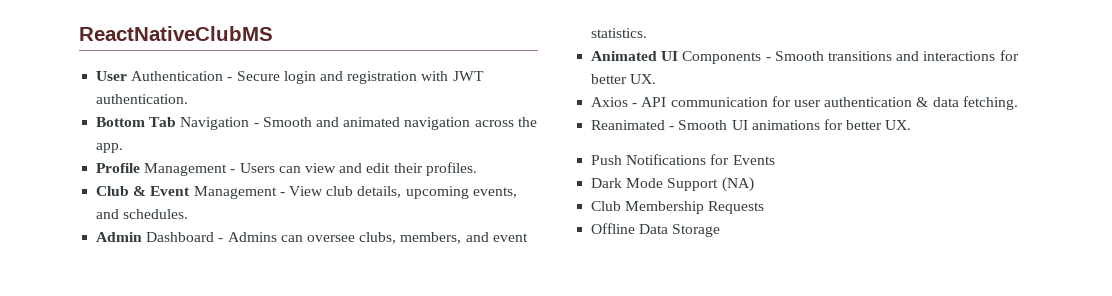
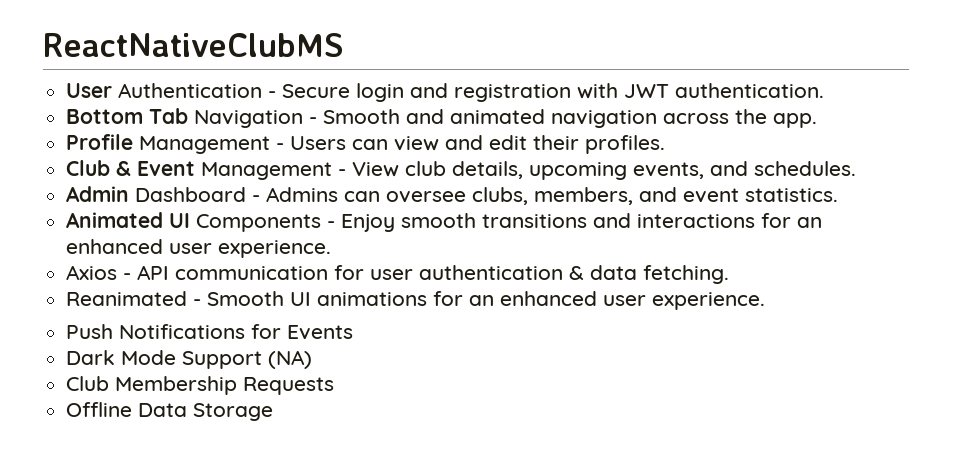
- Animated UI Components - Smooth transitions and interactions for better UX.
+ Animated UI Components - Enjoy smooth transitions and interactions for an enhanced user experience.
- Reanimated - Smooth UI animations for better UX.
+ Reanimated - Smooth UI animations for an enhanced user experience.

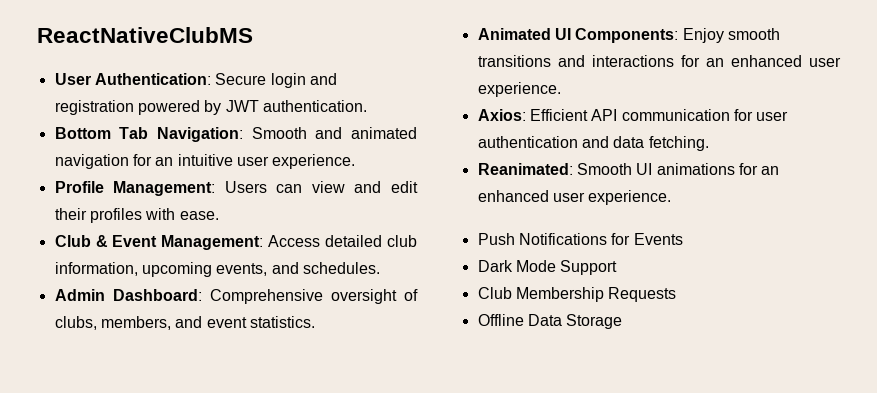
- User Authentication - Secure login and registration with JWT authentication.
+ User Authentication: Secure login and registration powered by JWT authentication.
- Bottom Tab Navigation - Smooth and animated navigation across the app.
+ Bottom Tab Navigation: Smooth and animated navigation for an intuitive user experience.
- Profile Management - Users can view and edit their profiles.
+ Profile Management: Users can view and edit their profiles with ease.
- Club & Event Management - View club details, upcoming events, and schedules.
+ Club & Event Management: Access detailed club information, upcoming events, and schedules.
- Admin Dashboard - Admins can oversee clubs, members, and event statistics.
+ Admin Dashboard: Comprehensive oversight of clubs, members, and event statistics.
- Animated UI Components - Enjoy smooth transitions and interactions for an enhanced user experience.
+ Animated UI Components: Enjoy smooth transitions and interactions for an enhanced user experience.
- Axios - API communication for user authentication & data fetching.
+ Axios: Efficient API communication for user authentication and data fetching.
- Reanimated - Smooth UI animations for an enhanced user experience.
+ Reanimated: Smooth UI animations for an enhanced user experience.
- Dark Mode Support (NA)
+ Dark Mode Support

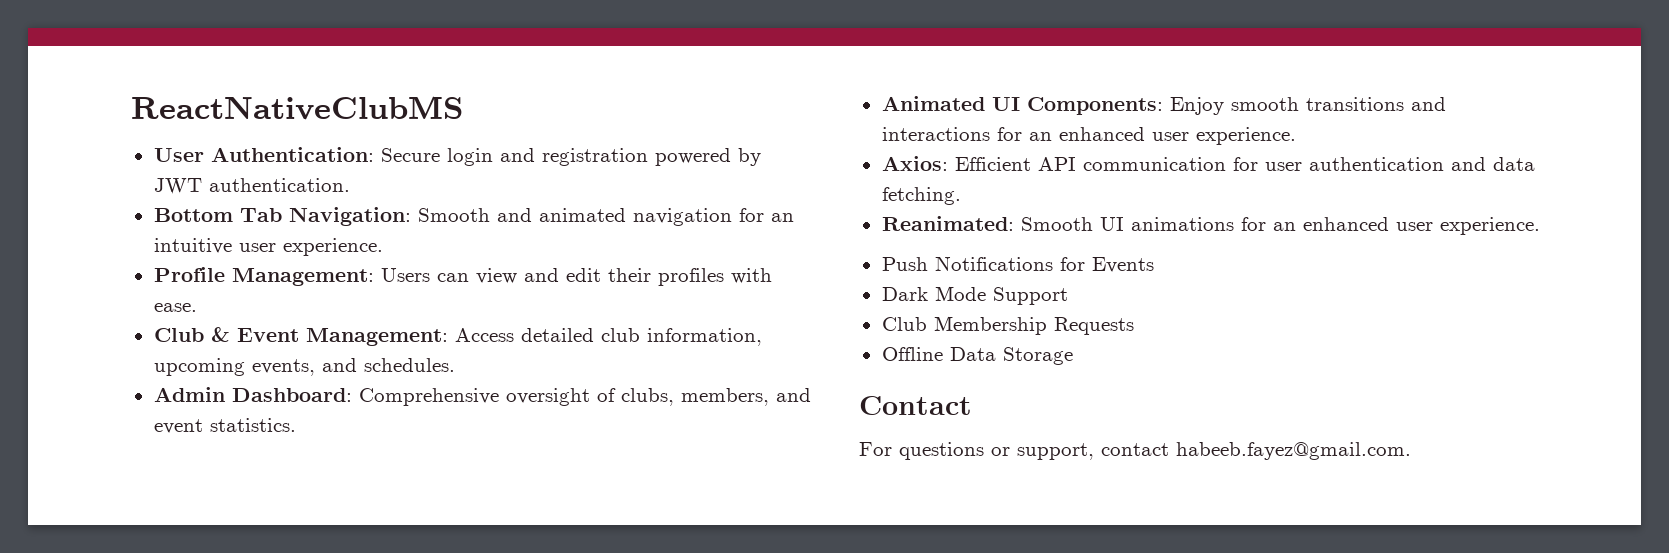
+ Contact
+ For questions or support, contact habeeb.fayez@gmail.com.

